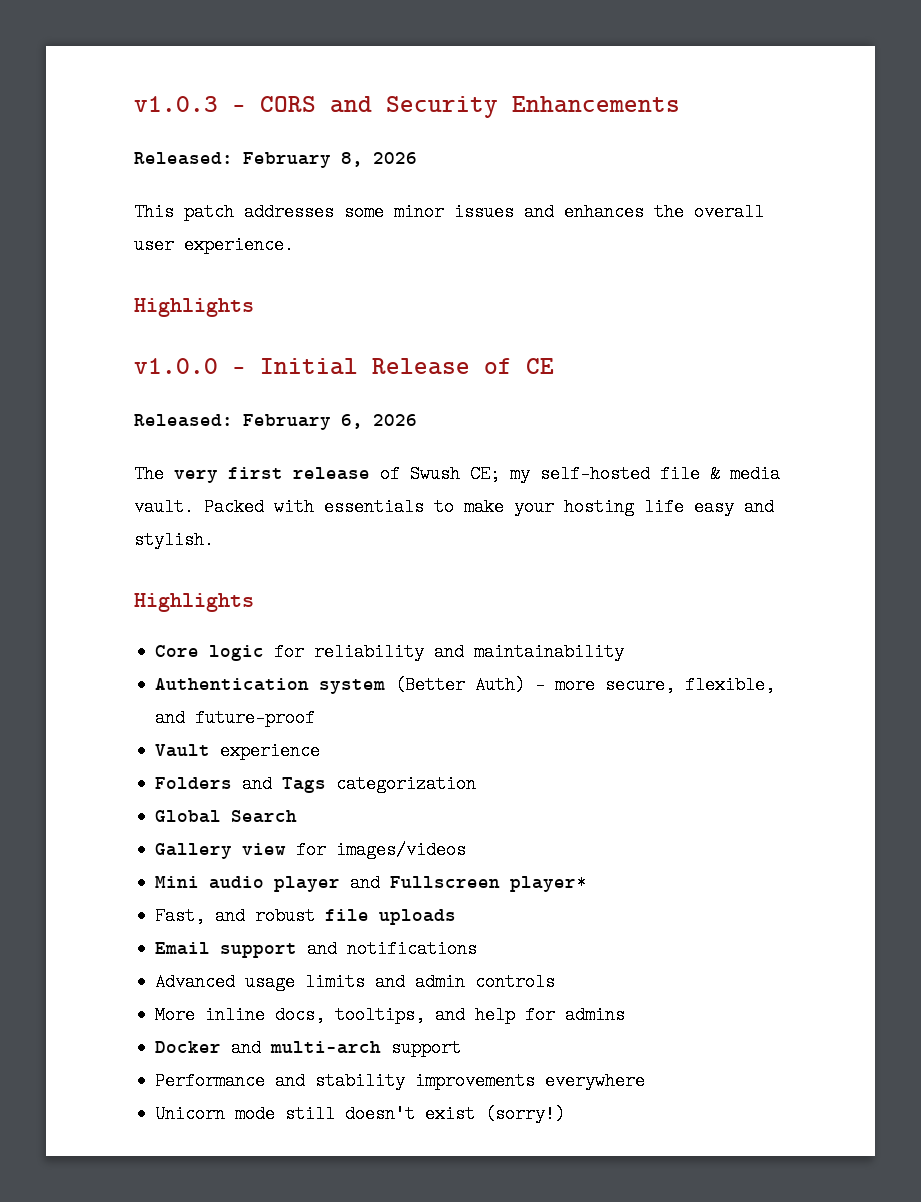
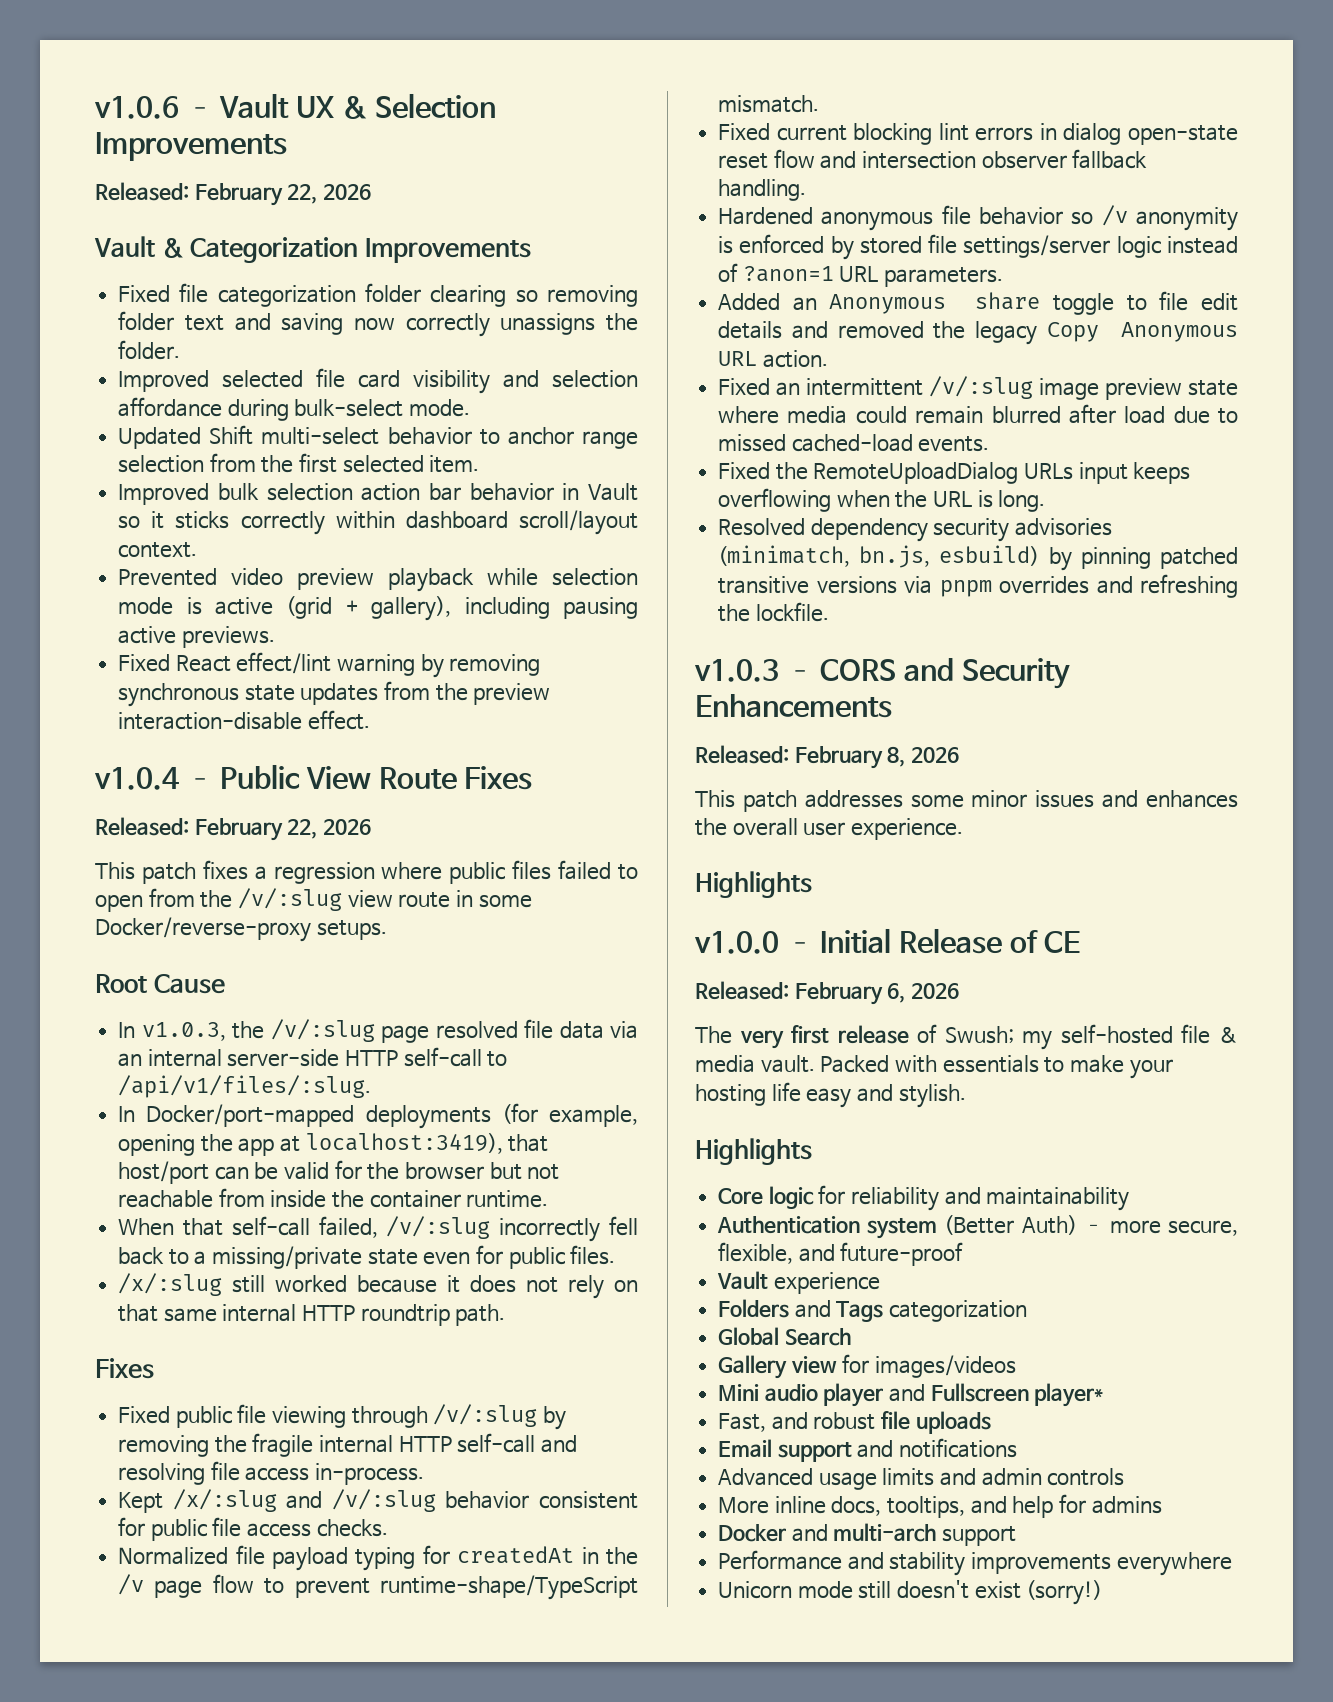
+ v1.0.6 – Vault UX & Selection Improvements
+ Released: February 22, 2026
+ Vault & Categorization Improvements
+ Fixed file categorization folder clearing so removing folder text and saving now correctly unassigns the folder.
+ Improved selected file card visibility and selection affordance during bulk-select mode.
+ Updated Shift multi-select behavior to anchor range selection from the first selected item.
+ Improved bulk selection action bar behavior in Vault so it sticks correctly within dashboard scroll/layout context.
+ Prevented video preview playback while selection mode is active (grid + gallery), including pausing active previews.
+ Fixed React effect/lint warning by removing synchronous state updates from the preview interaction-disable effect.
+ v1.0.4 – Public View Route Fixes
+ Released: February 22, 2026
+ This patch fixes a regression where public files failed to open from the /v/:slug view route in some Docker/reverse-proxy setups.
+ Root Cause
+ In v1.0.3, the /v/:slug page resolved file data via an internal server-side HTTP self-call to /api/v1/files/:slug.
+ In Docker/port-mapped deployments (for example, opening the app at localhost:3419), that host/port can be valid for the browser but not reachable from inside the container runtime.
+ When that self-call failed, /v/:slug incorrectly fell back to a missing/private state even for public files.
+ /x/:slug still worked because it does not rely on that same internal HTTP roundtrip path.
+ Fixes
+ Fixed public file viewing through /v/:slug by removing the fragile internal HTTP self-call and resolving file access in-process.
+ Kept /x/:slug and /v/:slug behavior consistent for public file access checks.
+ Normalized file payload typing for createdAt in the /v page flow to prevent runtime-shape/TypeScript mismatch.
+ Fixed current blocking lint errors in dialog open-state reset flow and intersection observer fallback handling.
+ Hardened anonymous file behavior so /v anonymity is enforced by stored file settings/server logic instead of ?anon=1 URL parameters.
+ Added an Anonymous share toggle to file edit details and removed the legacy Copy Anonymous URL action.
+ Fixed an intermittent /v/:slug image preview state where media could remain blurred after load due to missed cached-load events.
+ Fixed the RemoteUploadDialog URLs input keeps overflowing when the URL is long.
+ Resolved dependency security advisories (minimatch, bn.js, esbuild) by pinning patched transitive versions via pnpm overrides and refreshing the lockfile.
- The very first release of Swush CE; my self-hosted file & media vault.
+ The very first release of Swush; my self-hosted file & media vault.

